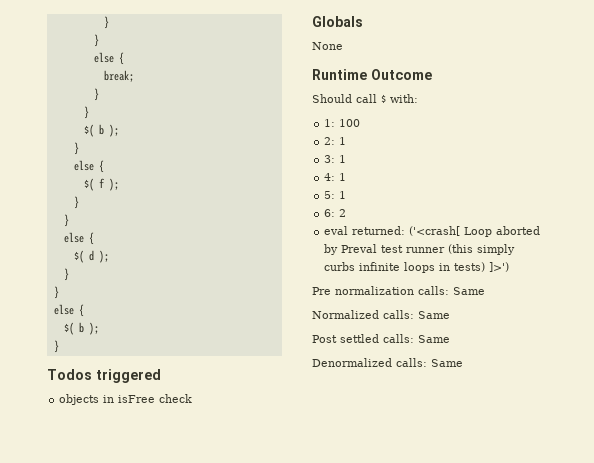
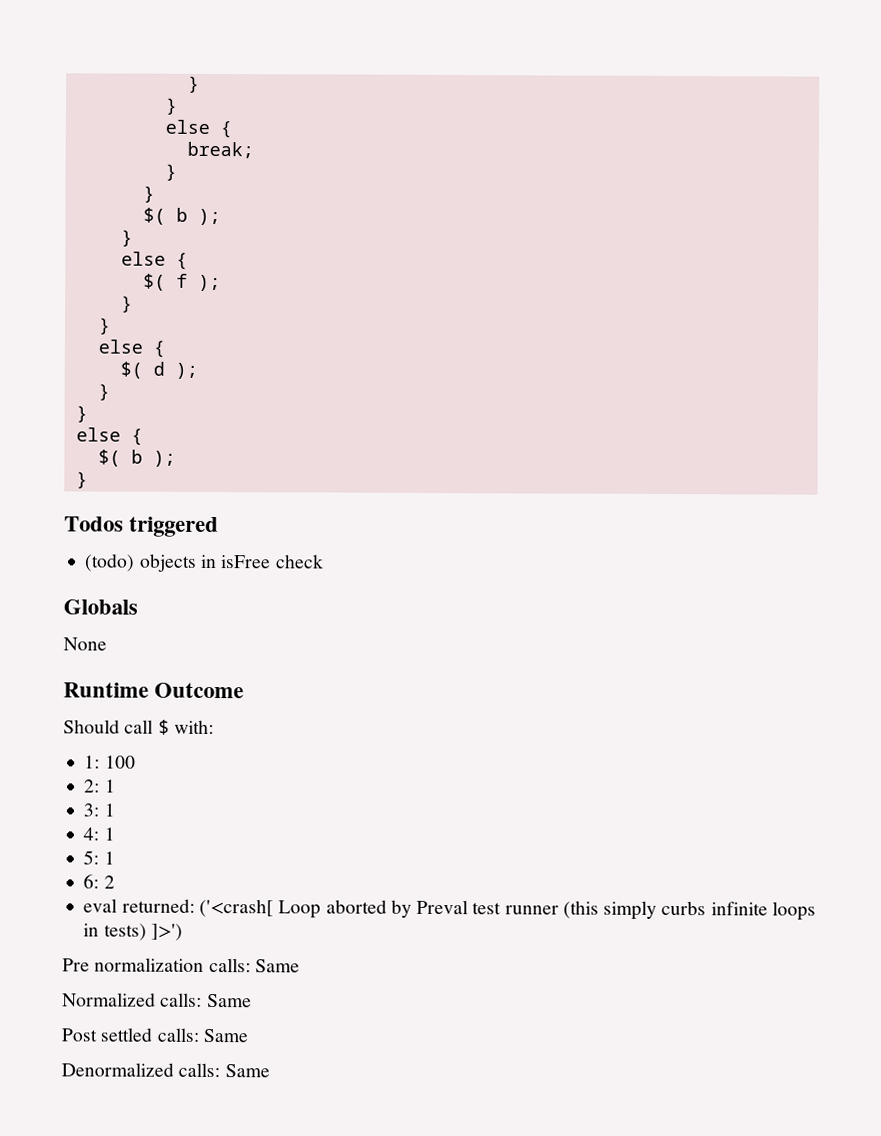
- objects in isFree check
+ (todo) objects in isFree check

